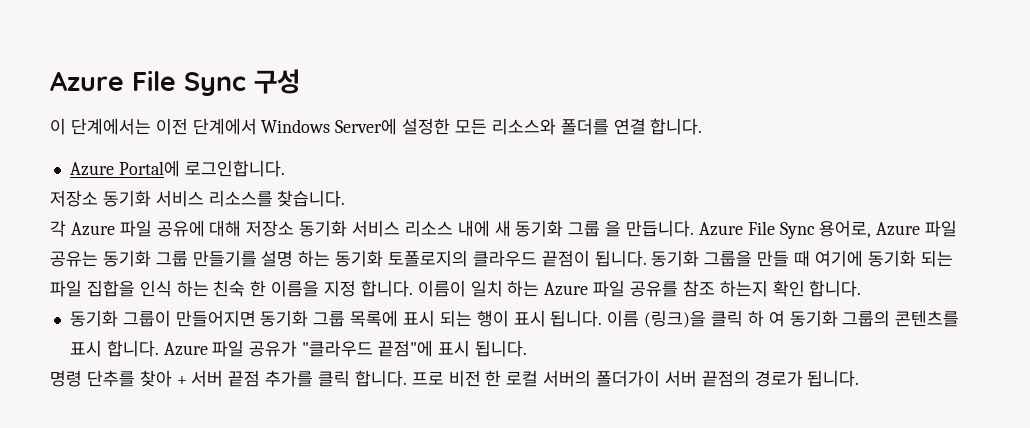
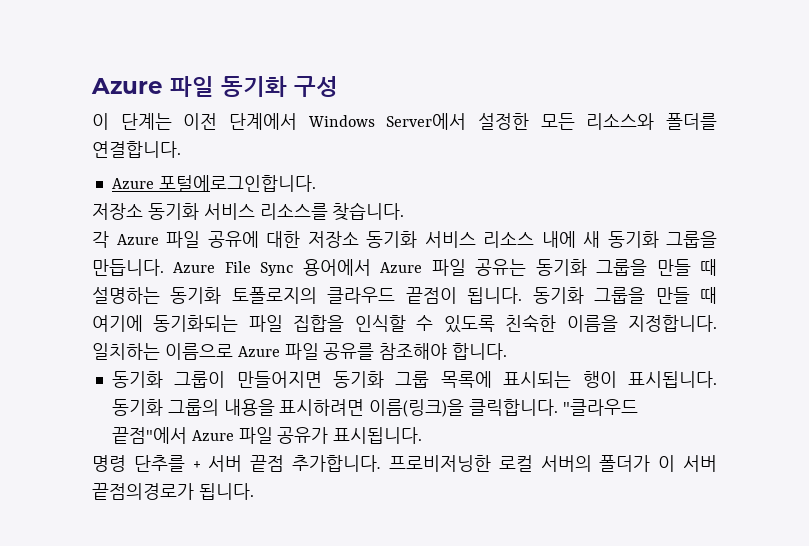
- Azure File Sync 구성
+ Azure 파일 동기화 구성
- 이 단계에서는 이전 단계에서 Windows Server에 설정한 모든 리소스와 폴더를 연결 합니다.
- Azure Portal에 로그인합니다.
+ 이 단계는 이전 단계에서 Windows Server에서 설정한 모든 리소스와 폴더를 연결합니다.
+ Azure 포털에로그인합니다.
- 각 Azure 파일 공유에 대해 저장소 동기화 서비스 리소스 내에 새 동기화 그룹 을 만듭니다.
+ 각 Azure 파일 공유에 대한 저장소 동기화 서비스 리소스 내에 새 동기화 그룹을 만듭니다.
- Azure File Sync 용어로, Azure 파일 공유는 동기화 그룹 만들기를 설명 하는 동기화 토폴로지의 클라우드 끝점이 됩니다.
+ Azure File Sync 용어에서 Azure 파일 공유는 동기화 그룹을 만들 때 설명하는 동기화 토폴로지의 클라우드 끝점이 됩니다.
- 동기화 그룹을 만들 때 여기에 동기화 되는 파일 집합을 인식 하는 친숙 한 이름을 지정 합니다. 이름이 일치 하는 Azure 파일 공유를 참조 하는지 확인 합니다.
+ 동기화 그룹을 만들 때 여기에 동기화되는 파일 집합을 인식할 수 있도록 친숙한 이름을 지정합니다. 일치하는 이름으로 Azure 파일 공유를 참조해야 합니다.
- 동기화 그룹이 만들어지면 동기화 그룹 목록에 표시 되는 행이 표시 됩니다. 이름 (링크)을 클릭 하 여 동기화 그룹의 콘텐츠를 표시 합니다. Azure 파일 공유가 "클라우드 끝점"에 표시 됩니다.
+ 동기화 그룹이 만들어지면 동기화 그룹 목록에 표시되는 행이 표시됩니다. 동기화 그룹의 내용을 표시하려면 이름(링크)을 클릭합니다. "클라우드 끝점"에서 Azure 파일 공유가 표시됩니다.
- 명령 단추를 찾아 + 서버 끝점 추가를 클릭 합니다. 프로 비전 한 로컬 서버의 폴더가이 서버 끝점의 경로가 됩니다.
+ 명령 단추를 + 서버 끝점 추가합니다. 프로비저닝한 로컬 서버의 폴더가 이 서버 끝점의경로가 됩니다.

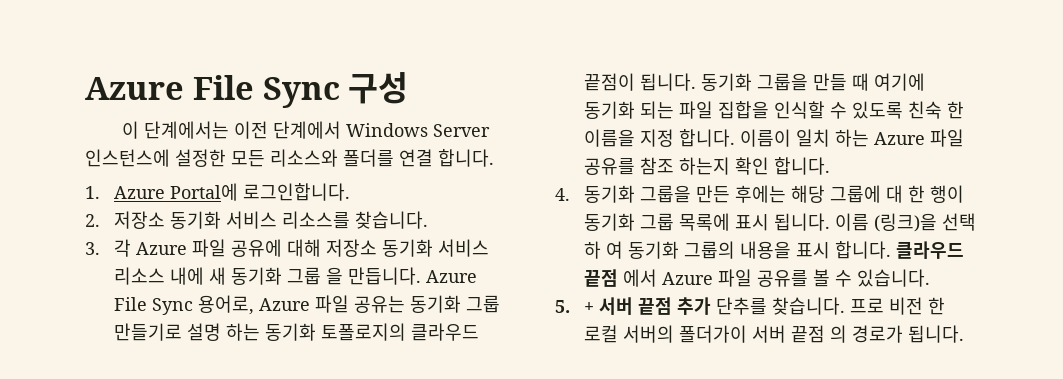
- Azure 파일 동기화 구성
+ Azure File Sync 구성
- 이 단계는 이전 단계에서 Windows Server에서 설정한 모든 리소스와 폴더를 연결합니다.
- Azure 포털에로그인합니다.
- 저장소 동기화 서비스 리소스를 찾습니다.
+ 이 단계에서는 이전 단계에서 Windows Server 인스턴스에 설정한 모든 리소스와 폴더를 연결 합니다.
+ 1. Azure Portal에 로그인합니다.
+ 2. 저장소 동기화 서비스 리소스를 찾습니다.
- 각 Azure 파일 공유에 대한 저장소 동기화 서비스 리소스 내에 새 동기화 그룹을 만듭니다.
+ 3. 각 Azure 파일 공유에 대해 저장소 동기화 서비스 리소스 내에 새 동기화 그룹 을 만듭니다.
- Azure File Sync 용어에서 Azure 파일 공유는 동기화 그룹을 만들 때 설명하는 동기화 토폴로지의 클라우드 끝점이 됩니다.
+ Azure File Sync 용어로, Azure 파일 공유는 동기화 그룹 만들기로 설명 하는 동기화 토폴로지의 클라우드 끝점이 됩니다.
- 동기화 그룹을 만들 때 여기에 동기화되는 파일 집합을 인식할 수 있도록 친숙한 이름을 지정합니다. 일치하는 이름으로 Azure 파일 공유를 참조해야 합니다.
- 동기화 그룹이 만들어지면 동기화 그룹 목록에 표시되는 행이 표시됩니다. 동기화 그룹의 내용을 표시하려면 이름(링크)을 클릭합니다. "클라우드 끝점"에서 Azure 파일 공유가 표시됩니다.
- 명령 단추를 + 서버 끝점 추가합니다. 프로비저닝한 로컬 서버의 폴더가 이 서버 끝점의경로가 됩니다.
+ 동기화 그룹을 만들 때 여기에 동기화 되는 파일 집합을 인식할 수 있도록 친숙 한 이름을 지정 합니다. 이름이 일치 하는 Azure 파일 공유를 참조 하는지 확인 합니다.
+ 4. 동기화 그룹을 만든 후에는 해당 그룹에 대 한 행이 동기화 그룹 목록에 표시 됩니다. 이름 (링크)을 선택 하 여 동기화 그룹의 내용을 표시 합니다. 클라우드 끝점 에서 Azure 파일 공유를 볼 수 있습니다.
+ 5. + 서버 끝점 추가 단추를 찾습니다. 프로 비전 한 로컬 서버의 폴더가이 서버 끝점 의 경로가 됩니다.

